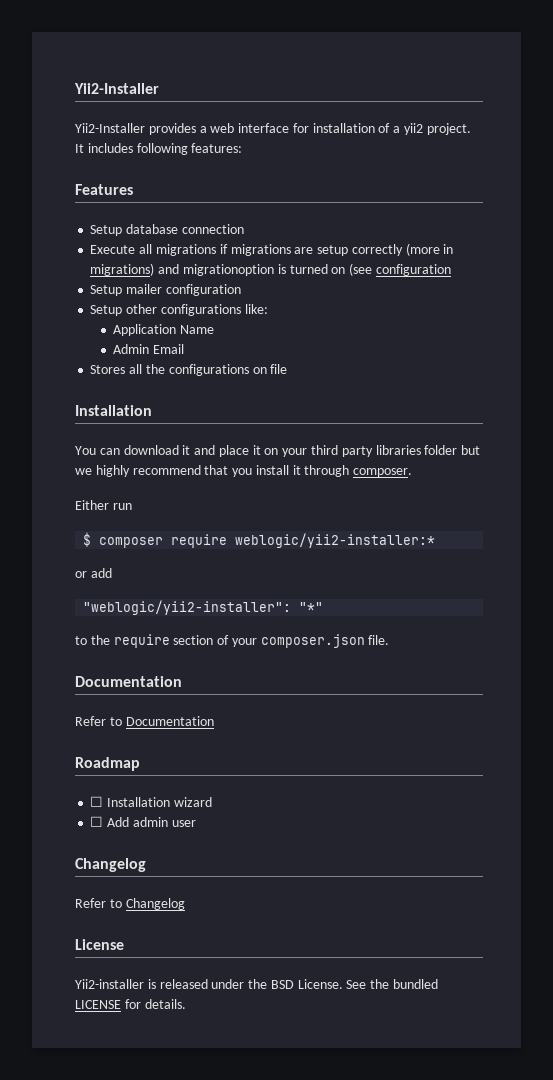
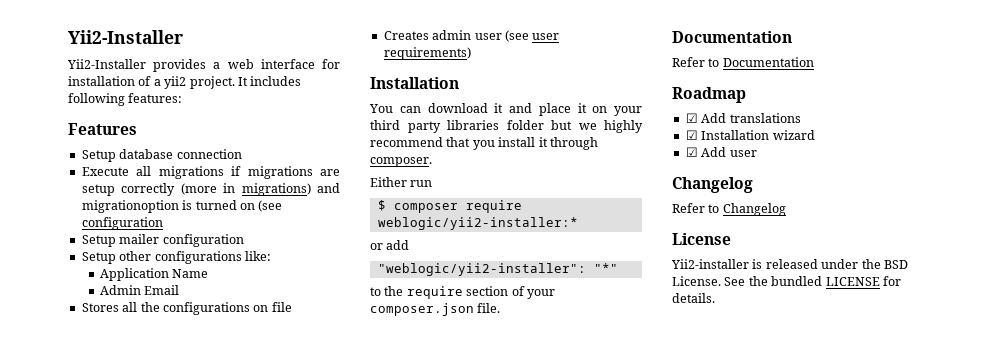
+ Creates admin user (see user requirements)
- ☐ Installation wizard
+ ☑ Add translations
+ ☑ Installation wizard
- ☐ Add admin user
+ ☑ Add user

